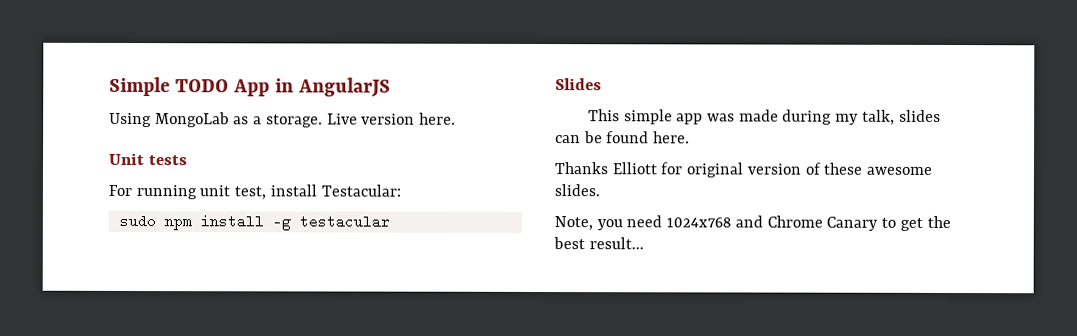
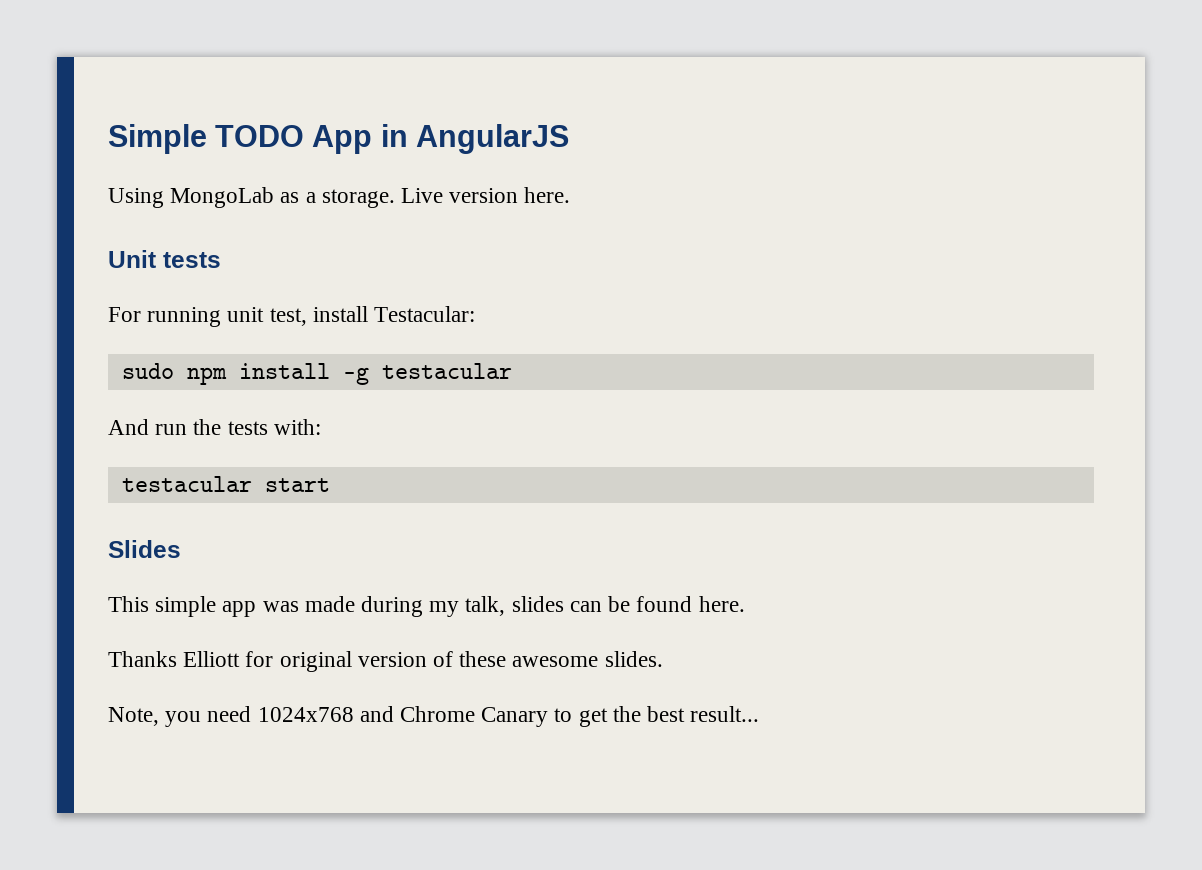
+ And run the tests with:
+ testacular start

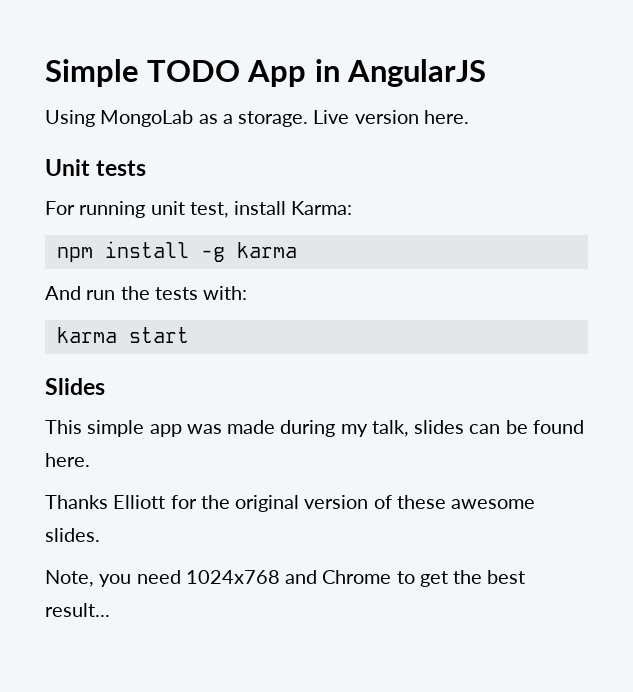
- For running unit test, install Testacular:
- sudo npm install -g testacular
+ For running unit test, install Karma:
+ npm install -g karma
- testacular start
+ karma start
- Thanks Elliott for original version of these awesome slides.
+ Thanks Elliott for the original version of these awesome slides.
- Note, you need 1024x768 and Chrome Canary to get the best result...
+ Note, you need 1024x768 and Chrome to get the best result...

